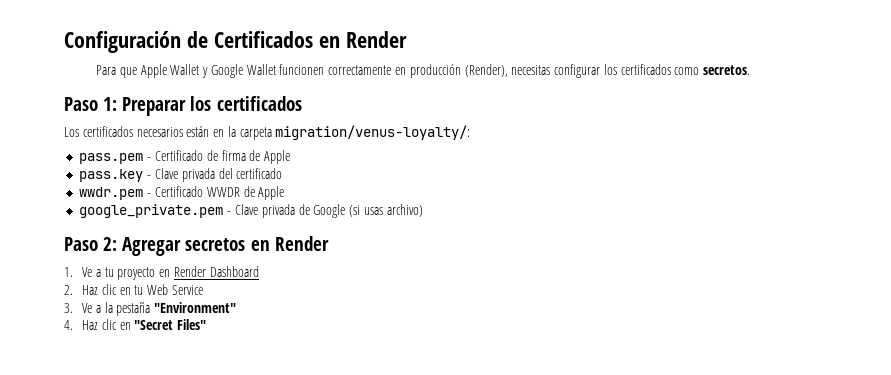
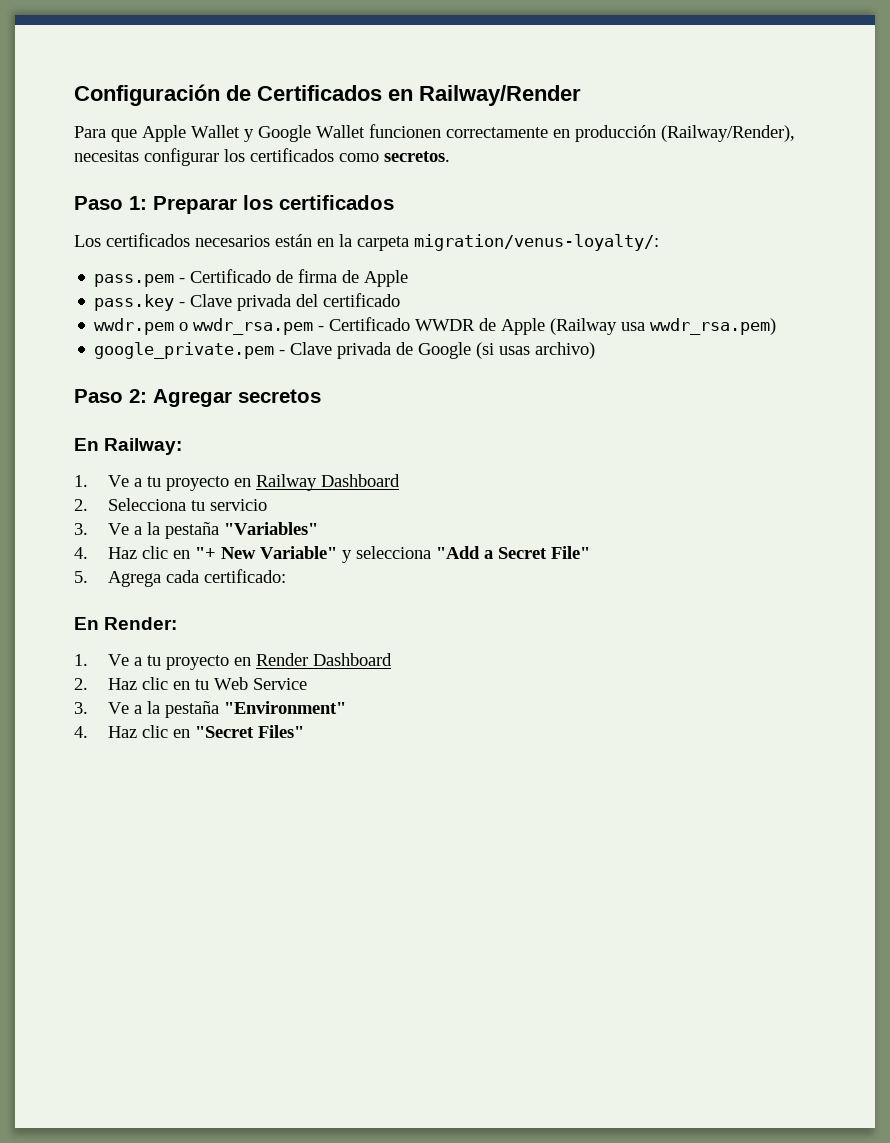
- Configuración de Certificados en Render
+ Configuración de Certificados en Railway/Render
- Para que Apple Wallet y Google Wallet funcionen correctamente en producción (Render), necesitas configurar los certificados como secretos.
+ Para que Apple Wallet y Google Wallet funcionen correctamente en producción (Railway/Render), necesitas configurar los certificados como secretos.
- wwdr.pem - Certificado WWDR de Apple
+ wwdr.pem o wwdr_rsa.pem - Certificado WWDR de Apple (Railway usa wwdr_rsa.pem)
- Paso 2: Agregar secretos en Render
+ Paso 2: Agregar secretos
+ En Railway:
+ 1. Ve a tu proyecto en Railway Dashboard
+ 2. Selecciona tu servicio
+ 3. Ve a la pestaña "Variables"
+ 4. Haz clic en "+ New Variable" y selecciona "Add a Secret File"
+ 5. Agrega cada certificado:
+ En Render:

